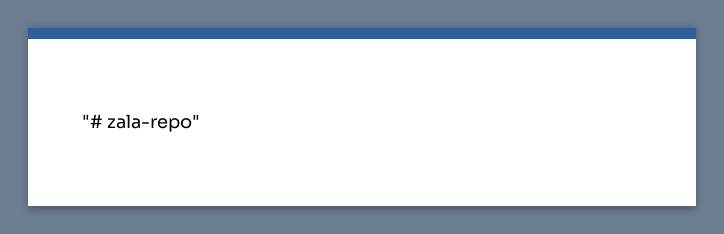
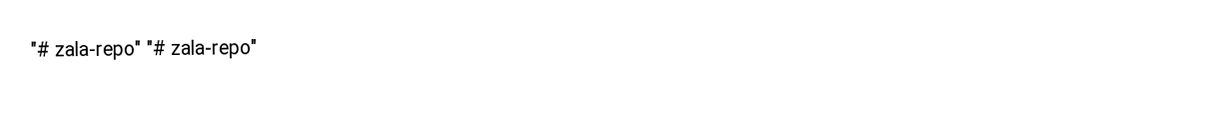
- "# zala-repo"
+ "# zala-repo" "# zala-repo"

